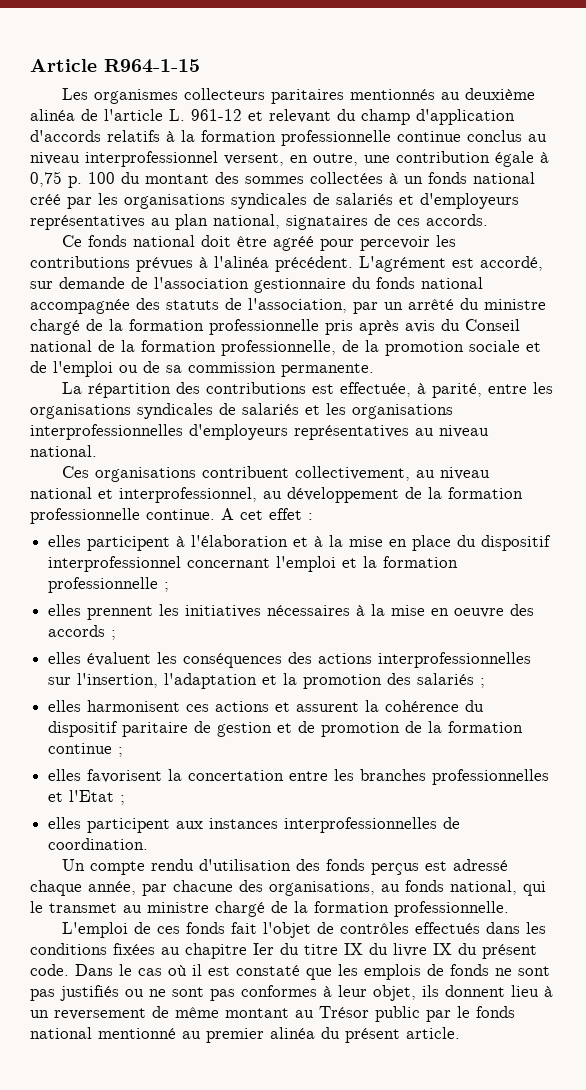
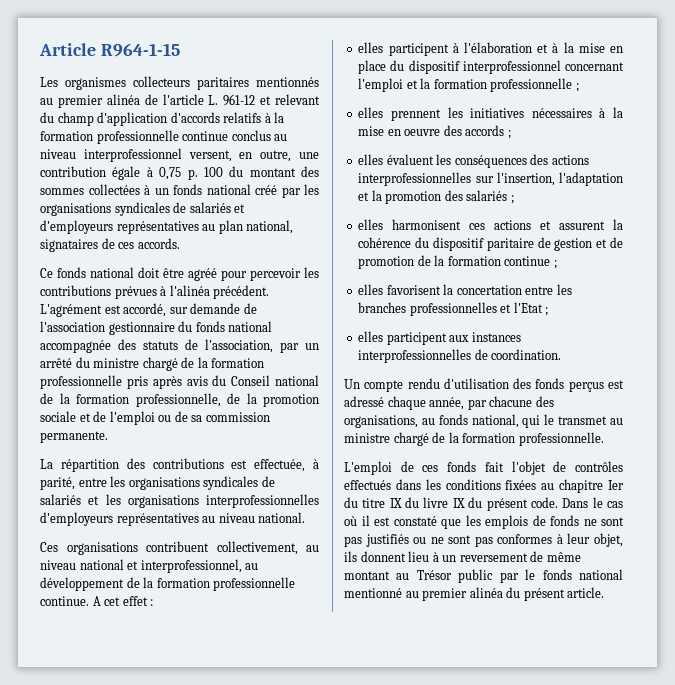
- Les organismes collecteurs paritaires mentionnés au deuxième alinéa de l'article L. 961-12 et relevant du champ d'application d'accords relatifs à la formation professionnelle continue conclus au niveau interprofessionnel versent, en outre, une contribution égale à 0,75 p. 100 du montant des sommes collectées à un fonds national créé par les organisations syndicales de salariés et d'employeurs représentatives au plan national, signataires de ces accords.
+ Les organismes collecteurs paritaires mentionnés au premier alinéa de l'article L. 961-12 et relevant du champ d'application d'accords relatifs à la formation professionnelle continue conclus au niveau interprofessionnel versent, en outre, une contribution égale à 0,75 p. 100 du montant des sommes collectées à un fonds national créé par les organisations syndicales de salariés et d'employeurs représentatives au plan national, signataires de ces accords.

